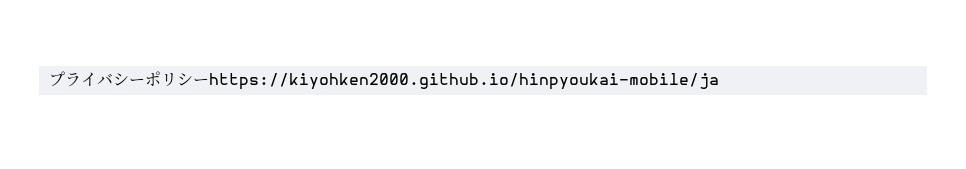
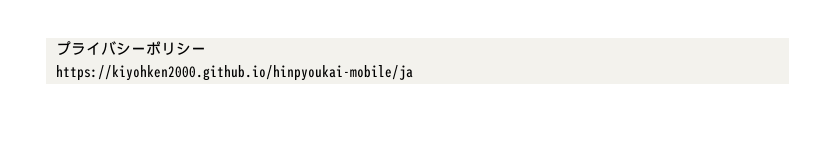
- プライバシーポリシーhttps://kiyohken2000.github.io/hinpyoukai-mobile/ja
+ プライバシーポリシー
+ https://kiyohken2000.github.io/hinpyoukai-mobile/ja

